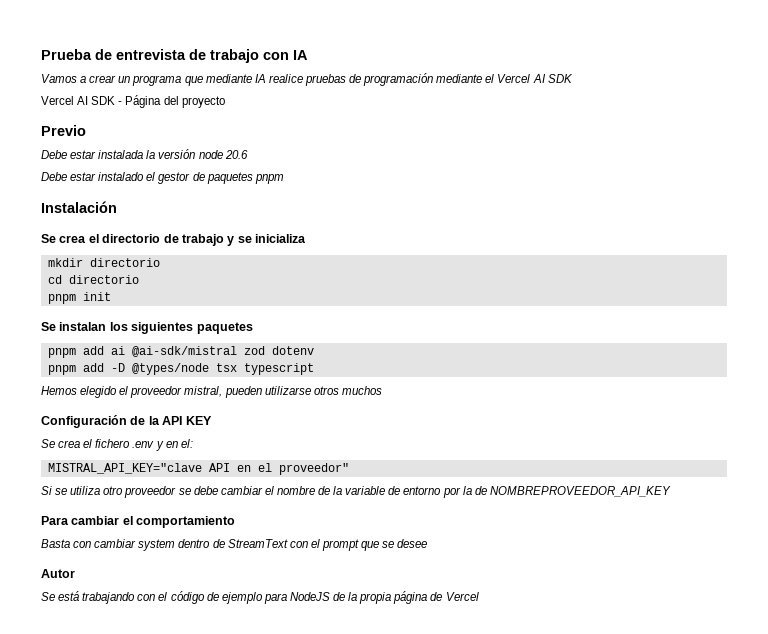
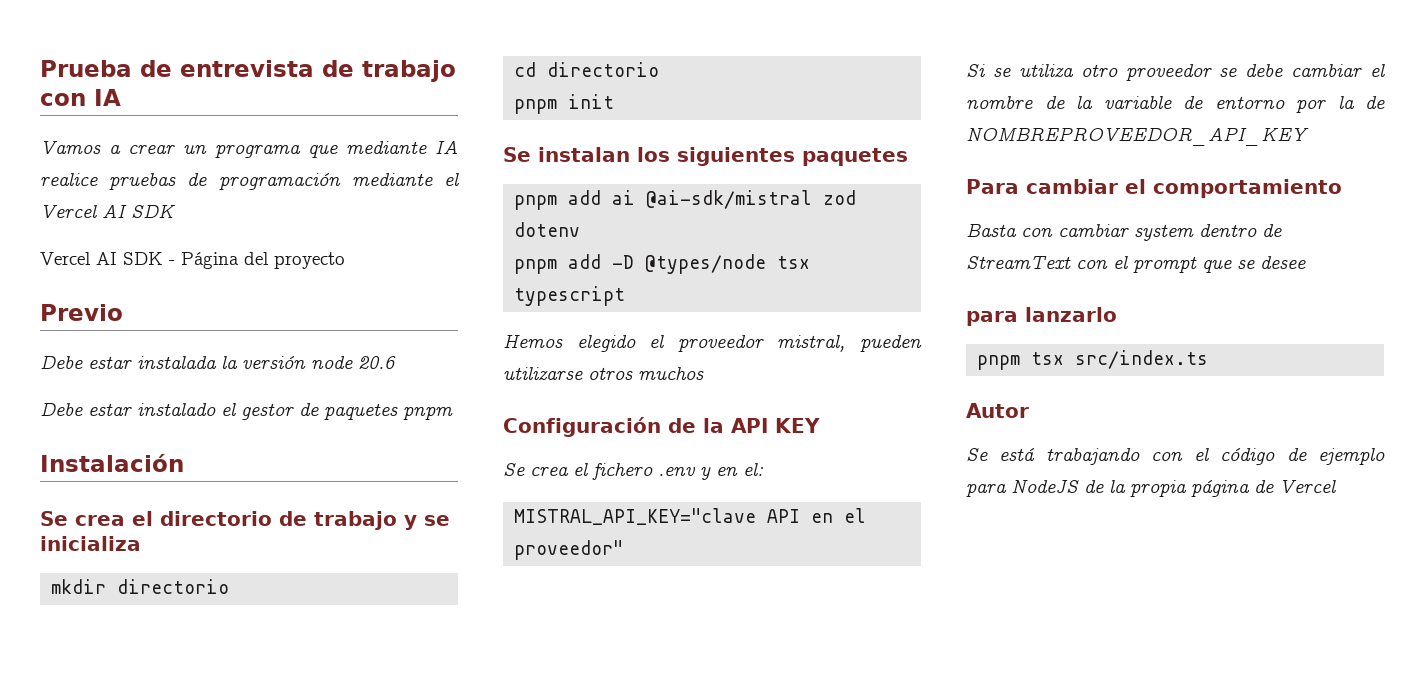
+ para lanzarlo
+ pnpm tsx src/index.ts

